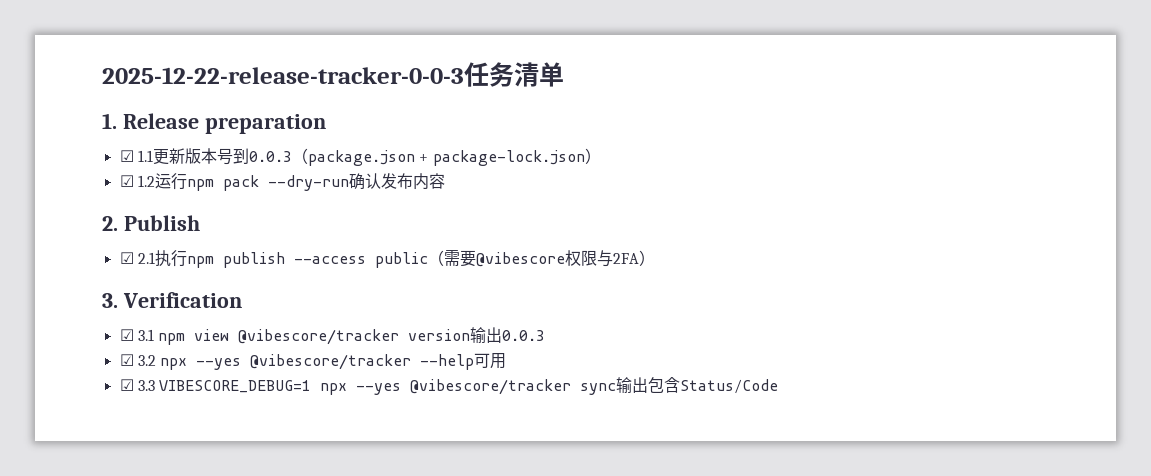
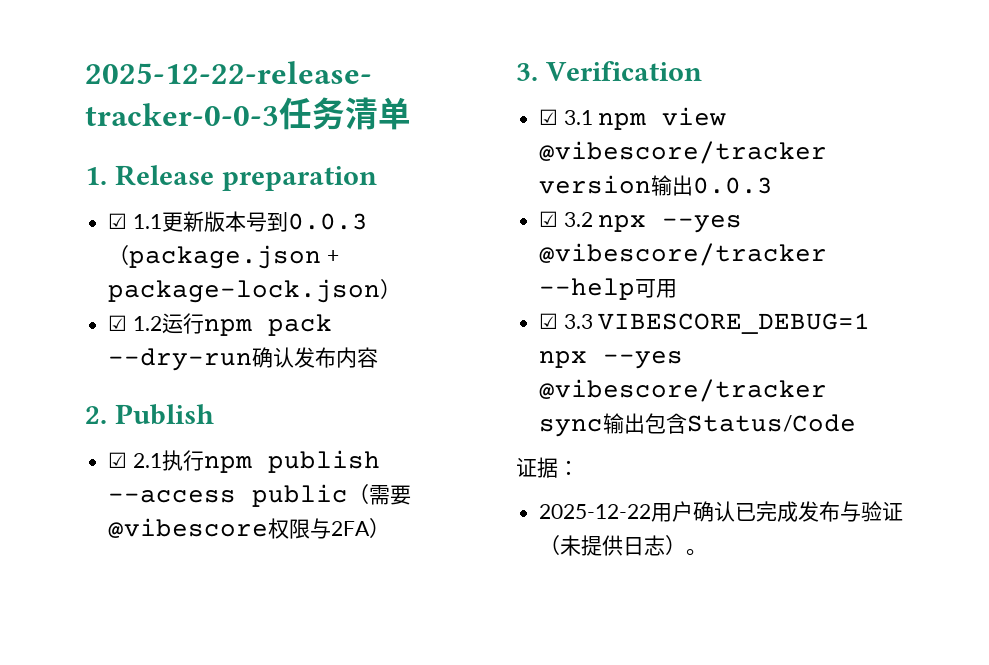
+ 证据：
+ 2025-12-22用户确认已完成发布与验证（未提供日志）。

